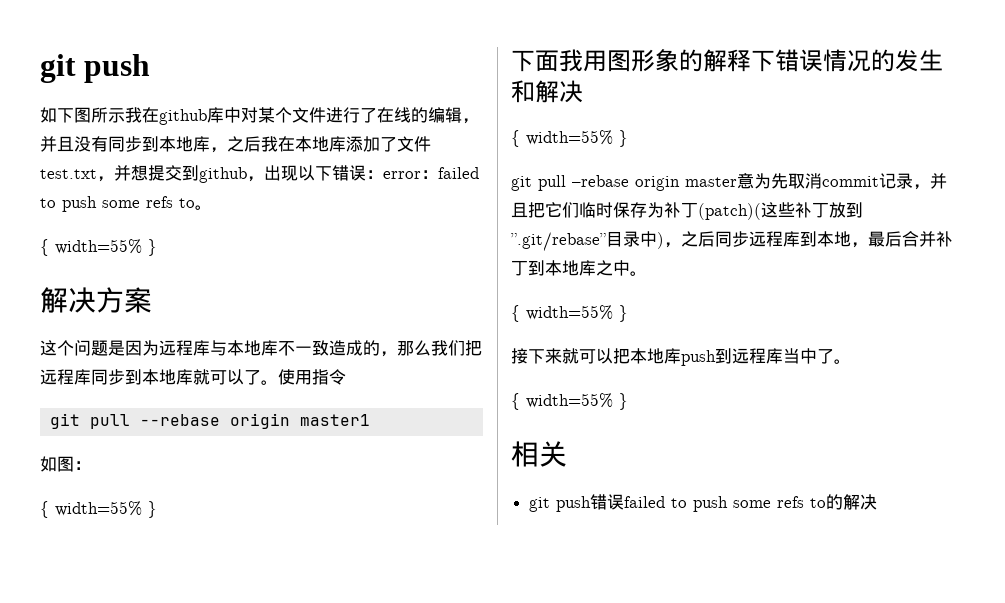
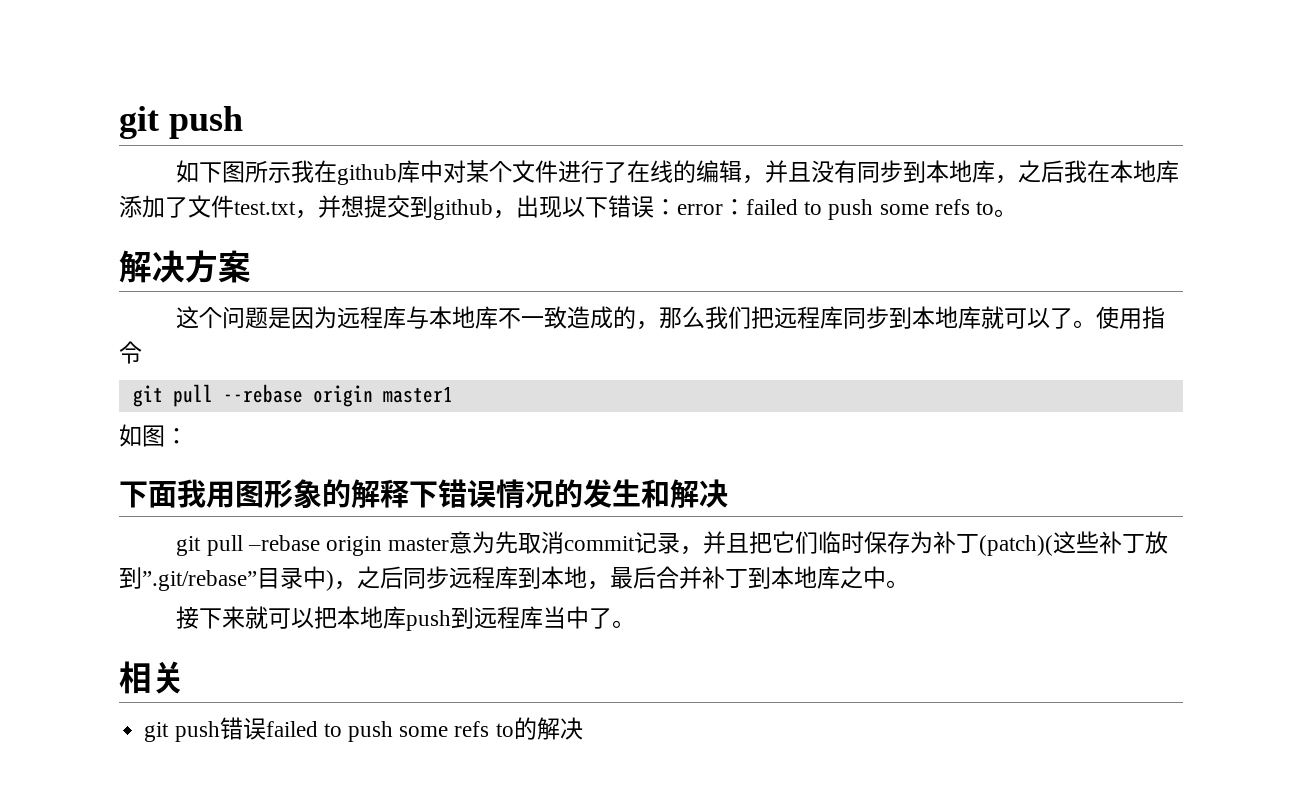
  如下图所示我在github库中对某个文件进行了在线的编辑，并且没有同步到本地库，之后我在本地库添加了文件test.txt，并想提交到github，出现以下错误：error：failed to push some refs to。
- { width=55% }
  如图：
- { width=55% }
  下面我用图形象的解释下错误情况的发生和解决
- { width=55% }
  git pull –rebase origin master意为先取消commit记录，并且把它们临时保存为补丁(patch)(这些补丁放到”.git/rebase”目录中)，之后同步远程库到本地，最后合并补丁到本地库之中。
- { width=55% }
  接下来就可以把本地库push到远程库当中了。
- { width=55% }

